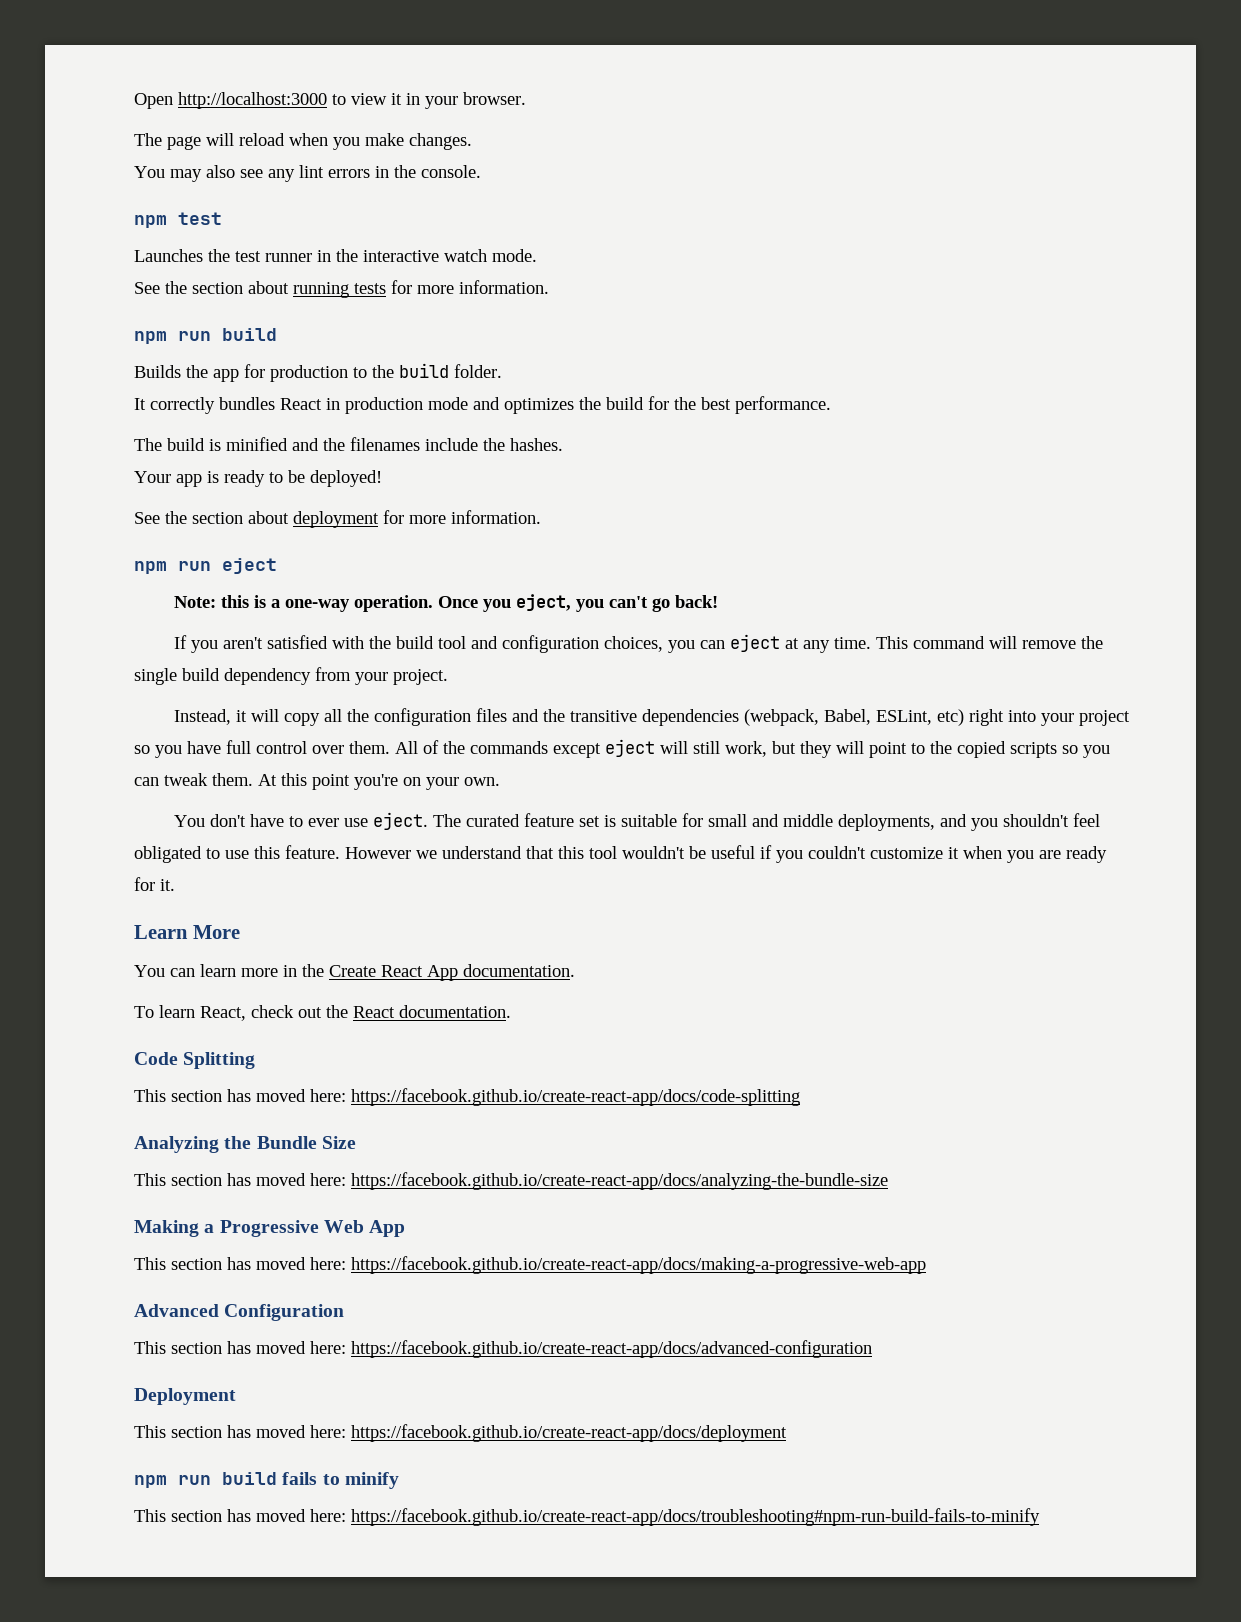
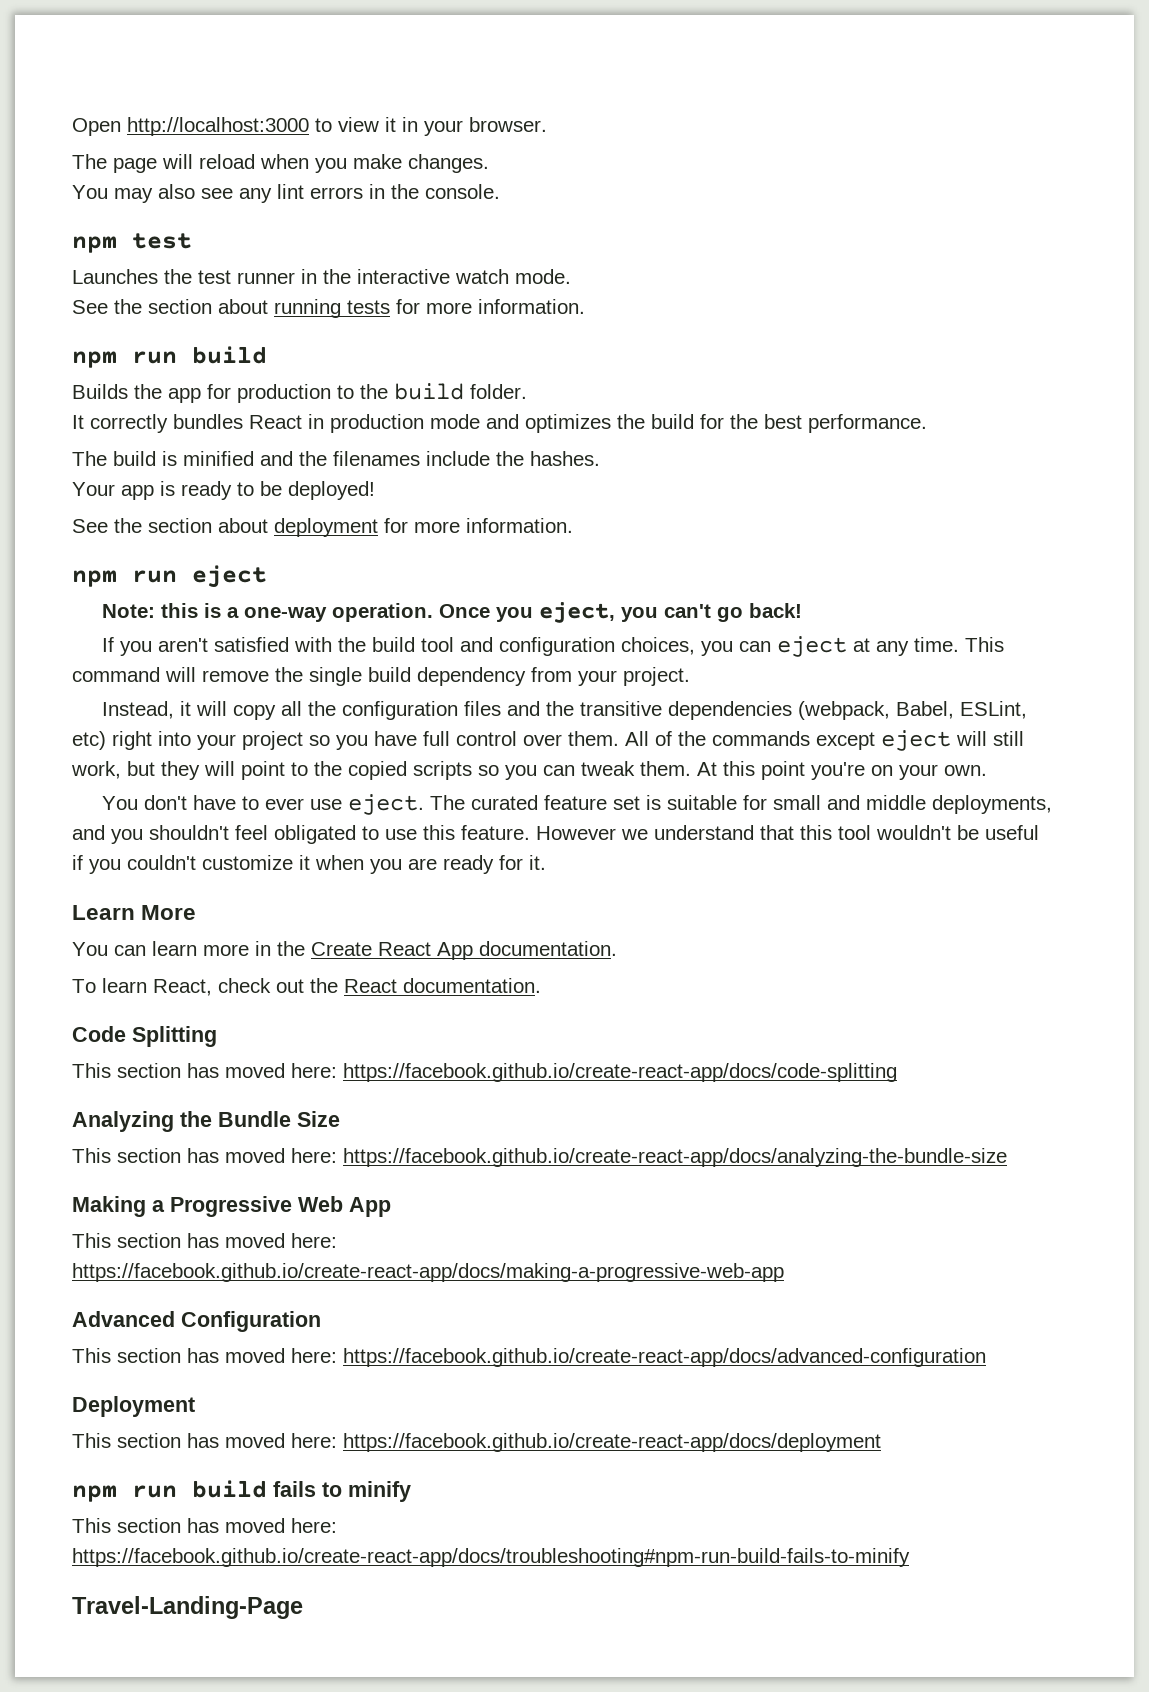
+ Travel-Landing-Page

